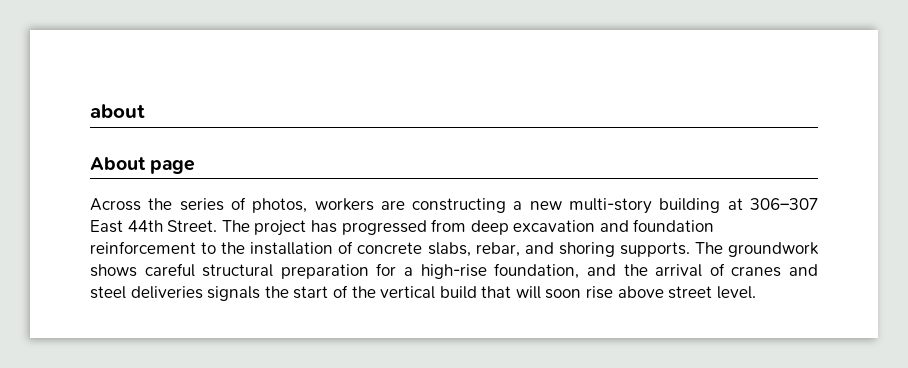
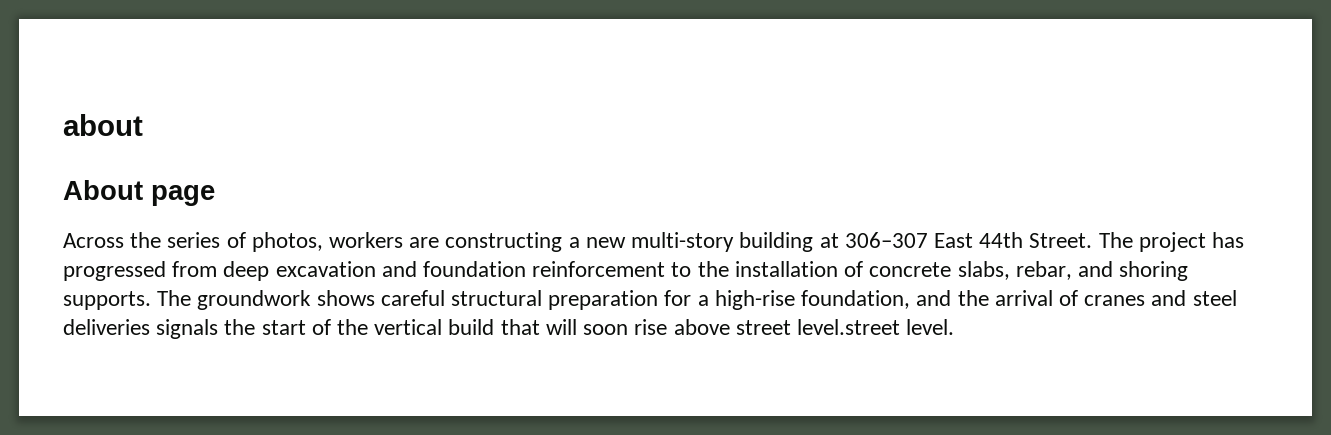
- The groundwork shows careful structural preparation for a high-rise foundation, and the arrival of cranes and steel deliveries signals the start of the vertical build that will soon rise above street level.
+ The groundwork shows careful structural preparation for a high-rise foundation, and the arrival of cranes and steel deliveries signals the start of the vertical build that will soon rise above street level.street level.

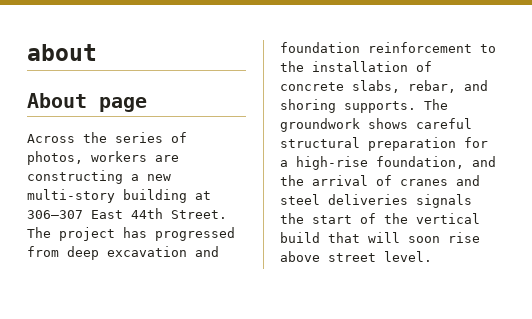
- The groundwork shows careful structural preparation for a high-rise foundation, and the arrival of cranes and steel deliveries signals the start of the vertical build that will soon rise above street level.street level.
+ The groundwork shows careful structural preparation for a high-rise foundation, and the arrival of cranes and steel deliveries signals the start of the vertical build that will soon rise above street level.

